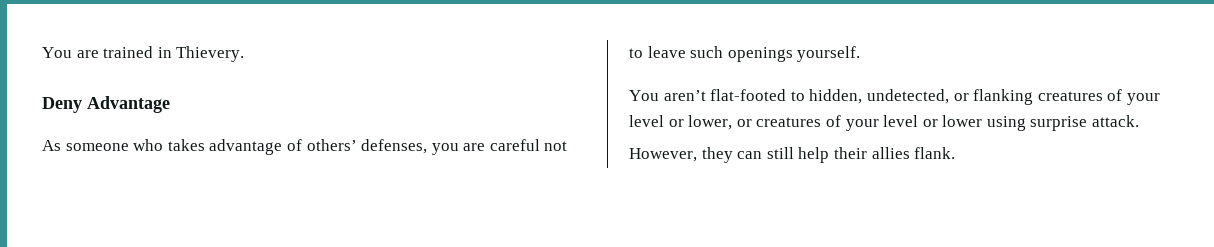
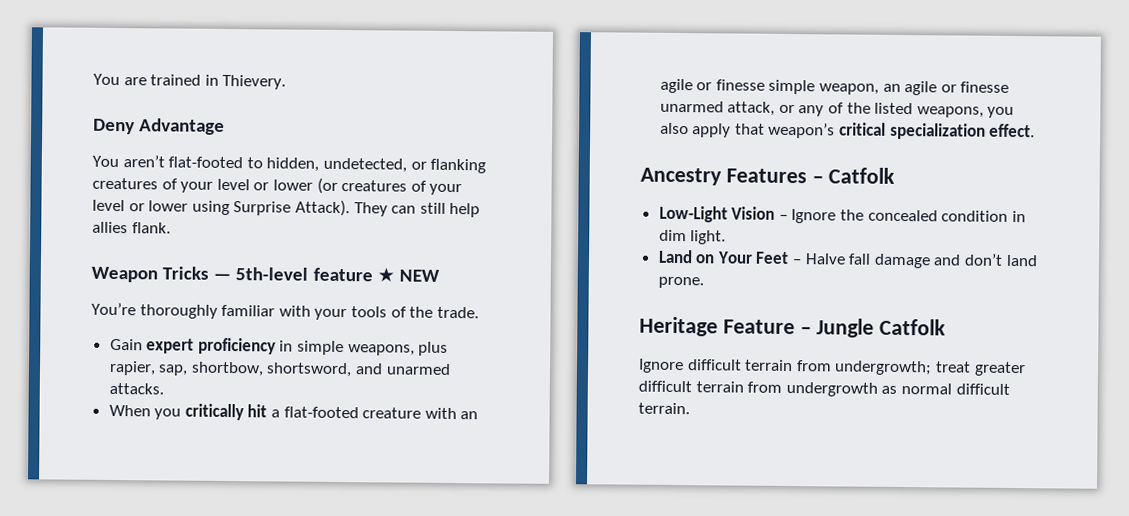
- As someone who takes advantage of others’ defenses, you are careful not to leave such openings yourself.
- You aren’t flat-footed to hidden, undetected, or flanking creatures of your level or lower, or creatures of your level or lower using surprise attack.
- However, they can still help their allies flank.
+ You aren’t flat-footed to hidden, undetected, or flanking creatures of your level or lower (or creatures of your level or lower using Surprise Attack). They can still help allies flank.
+ Weapon Tricks — 5th-level feature ★ NEW
+ You’re thoroughly familiar with your tools of the trade.
+ Gain expert proficiency in simple weapons, plus rapier, sap, shortbow, shortsword, and unarmed attacks.
+ When you critically hit a flat-footed creature with an agile or finesse simple weapon, an agile or finesse unarmed attack, or any of the listed weapons, you also apply that weapon’s critical specialization effect.
+ Ancestry Features – Catfolk
+ Low-Light Vision – Ignore the concealed condition in dim light.
+ Land on Your Feet – Halve fall damage and don’t land prone.
+ Heritage Feature – Jungle Catfolk
+ Ignore difficult terrain from undergrowth; treat greater difficult terrain from undergrowth as normal difficult terrain.

